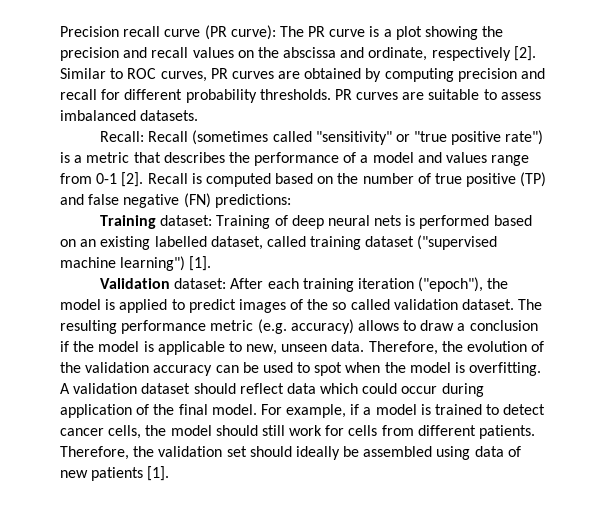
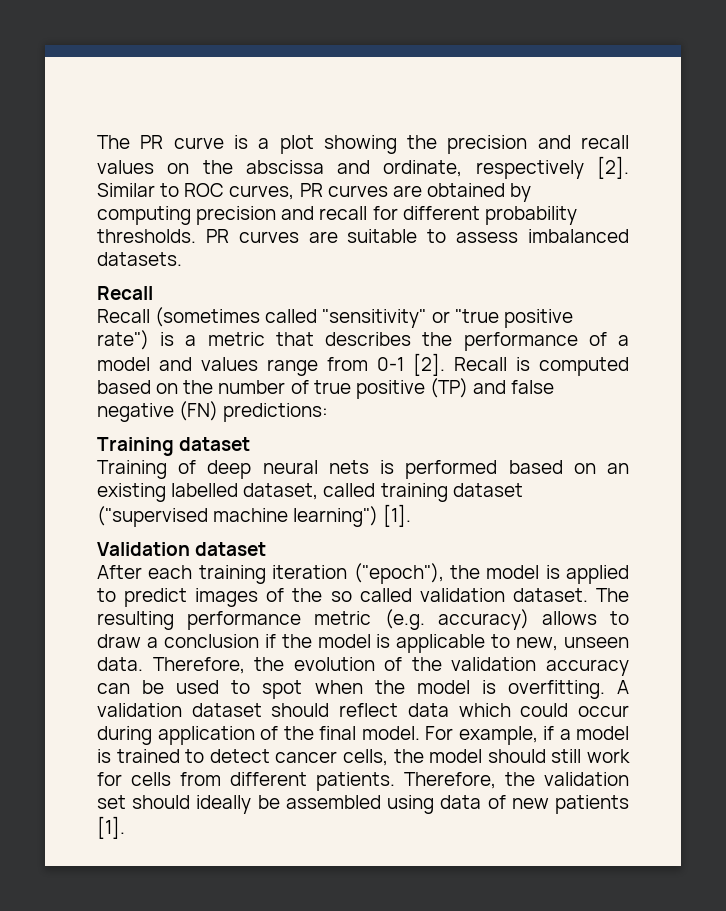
- Precision recall curve (PR curve): The PR curve is a plot showing the precision and recall values on the abscissa and ordinate, respectively [2].
+ The PR curve is a plot showing the precision and recall values on the abscissa and ordinate, respectively [2].
  PR curves are suitable to assess imbalanced datasets.
- Recall: Recall (sometimes called "sensitivity" or "true positive rate") is a metric that describes the performance of a model and values range from 0-1 [2].
+ Recall
+ Recall (sometimes called "sensitivity" or "true positive rate") is a metric that describes the performance of a model and values range from 0-1 [2].
- Training dataset: Training of deep neural nets is performed based on an existing labelled dataset, called training dataset ("supervised machine learning") [1].
+ Training dataset
+ Training of deep neural nets is performed based on an existing labelled dataset, called training dataset ("supervised machine learning") [1].
- Validation dataset: After each training iteration ("epoch"), the model is applied to predict images of the so called validation dataset.
+ Validation dataset
+ After each training iteration ("epoch"), the model is applied to predict images of the so called validation dataset.

